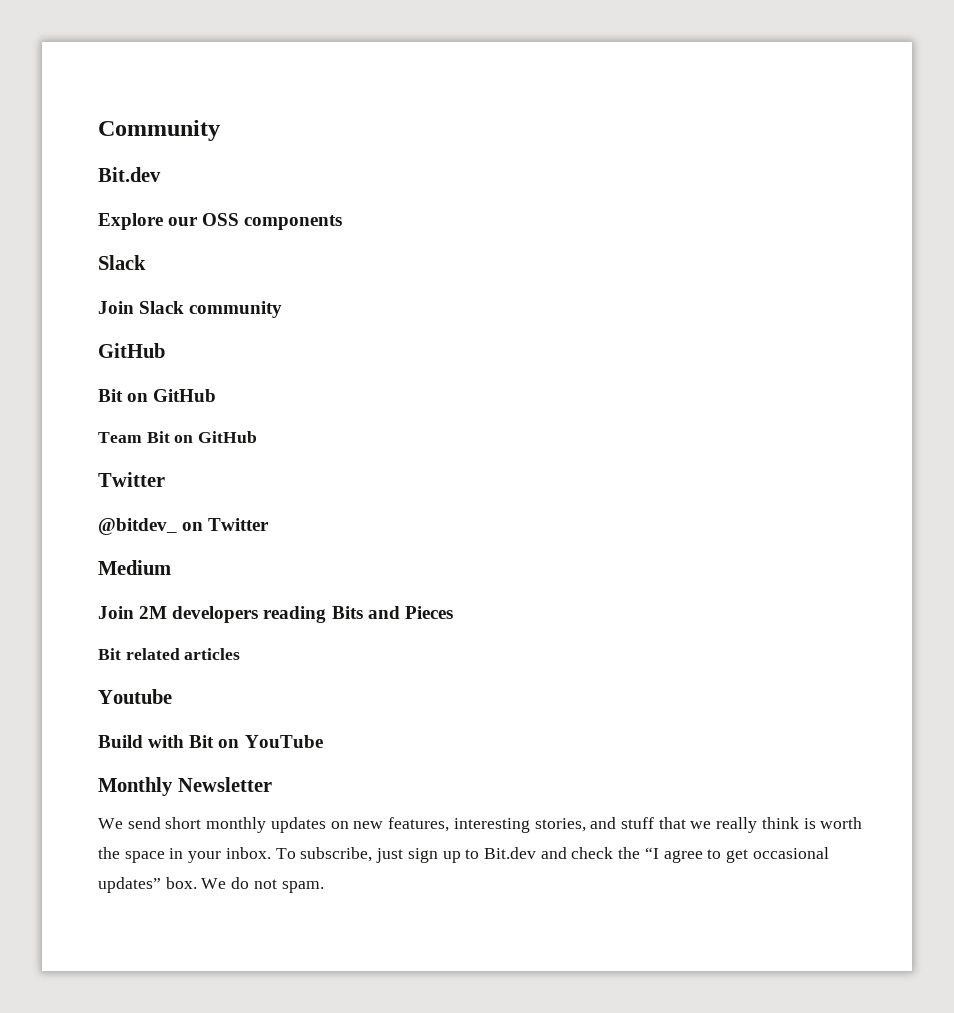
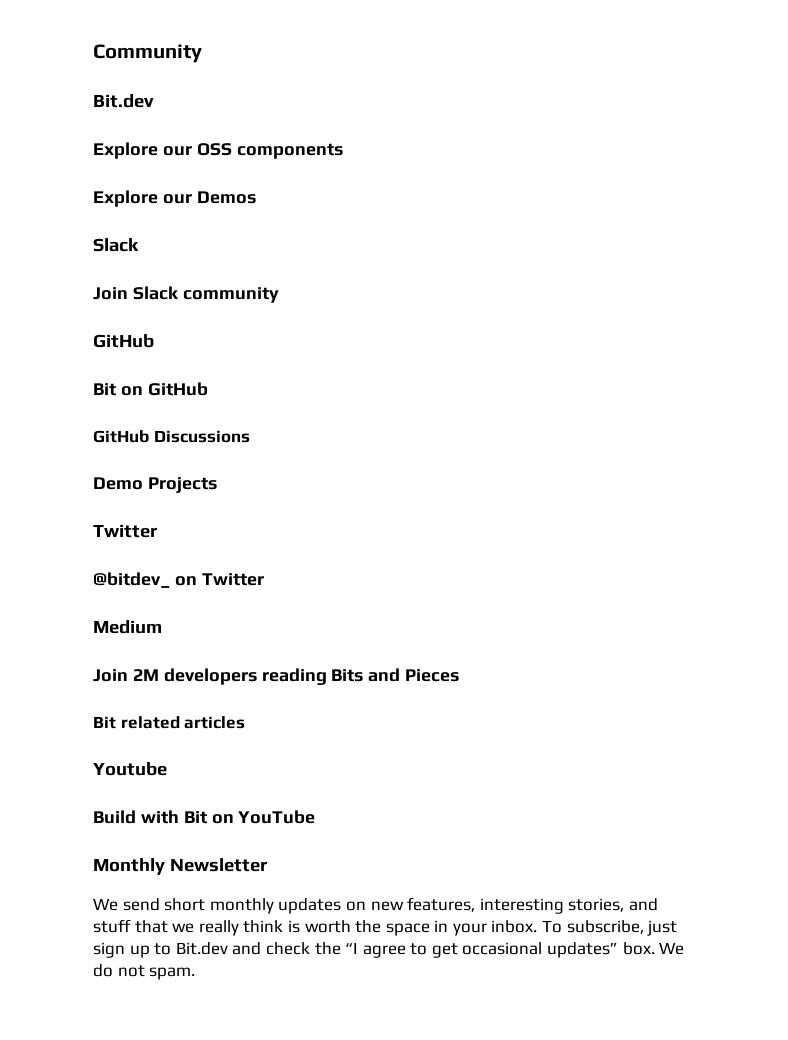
+ Explore our Demos
- Team Bit on GitHub
+ GitHub Discussions
+ Demo Projects

